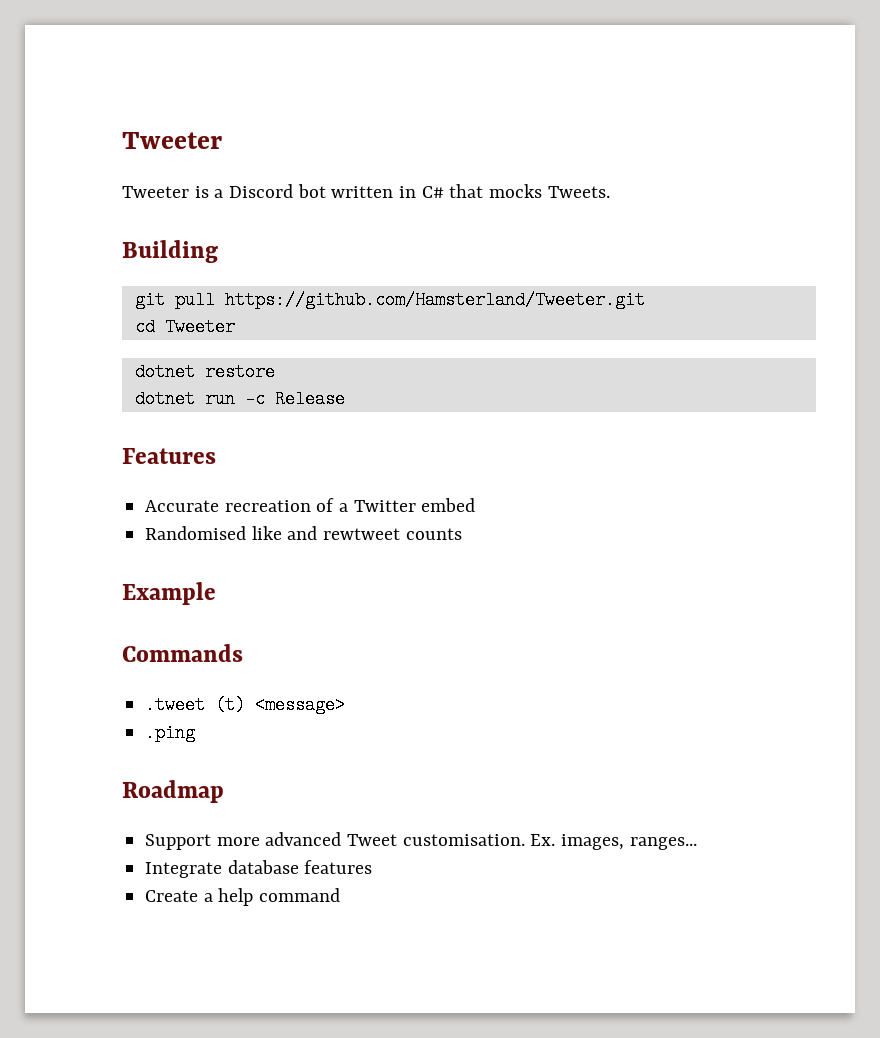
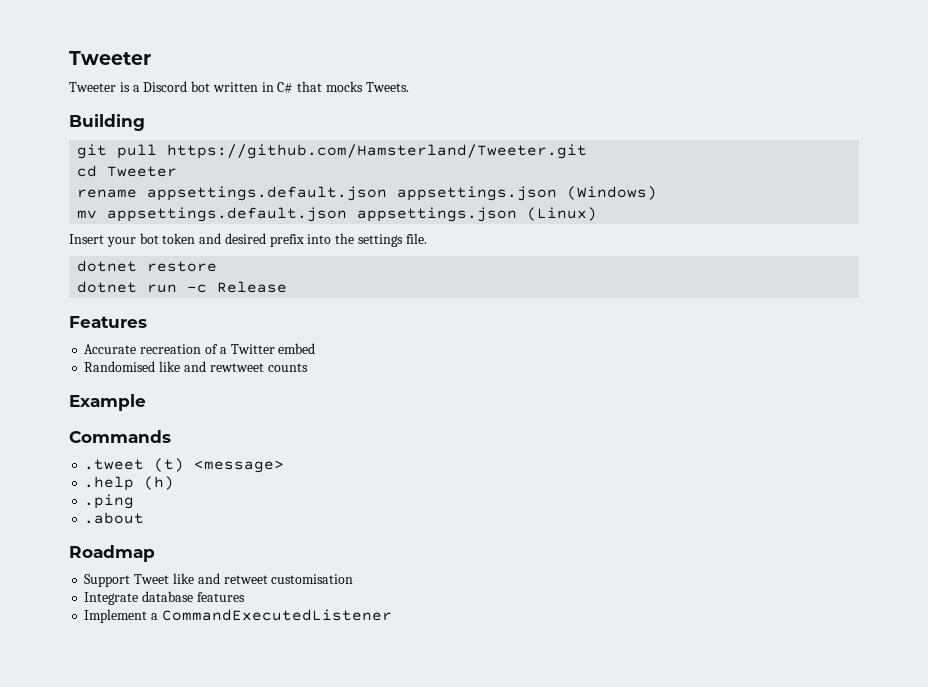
+ rename appsettings.default.json appsettings.json (Windows)
+ mv appsettings.default.json appsettings.json (Linux)
+ Insert your bot token and desired prefix into the settings file.
+ .help (h)
+ .about
- Support more advanced Tweet customisation. Ex. images, ranges...
+ Support Tweet like and retweet customisation
- Create a help command
+ Implement a CommandExecutedListener

